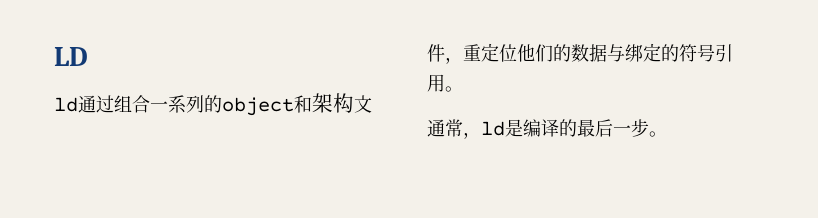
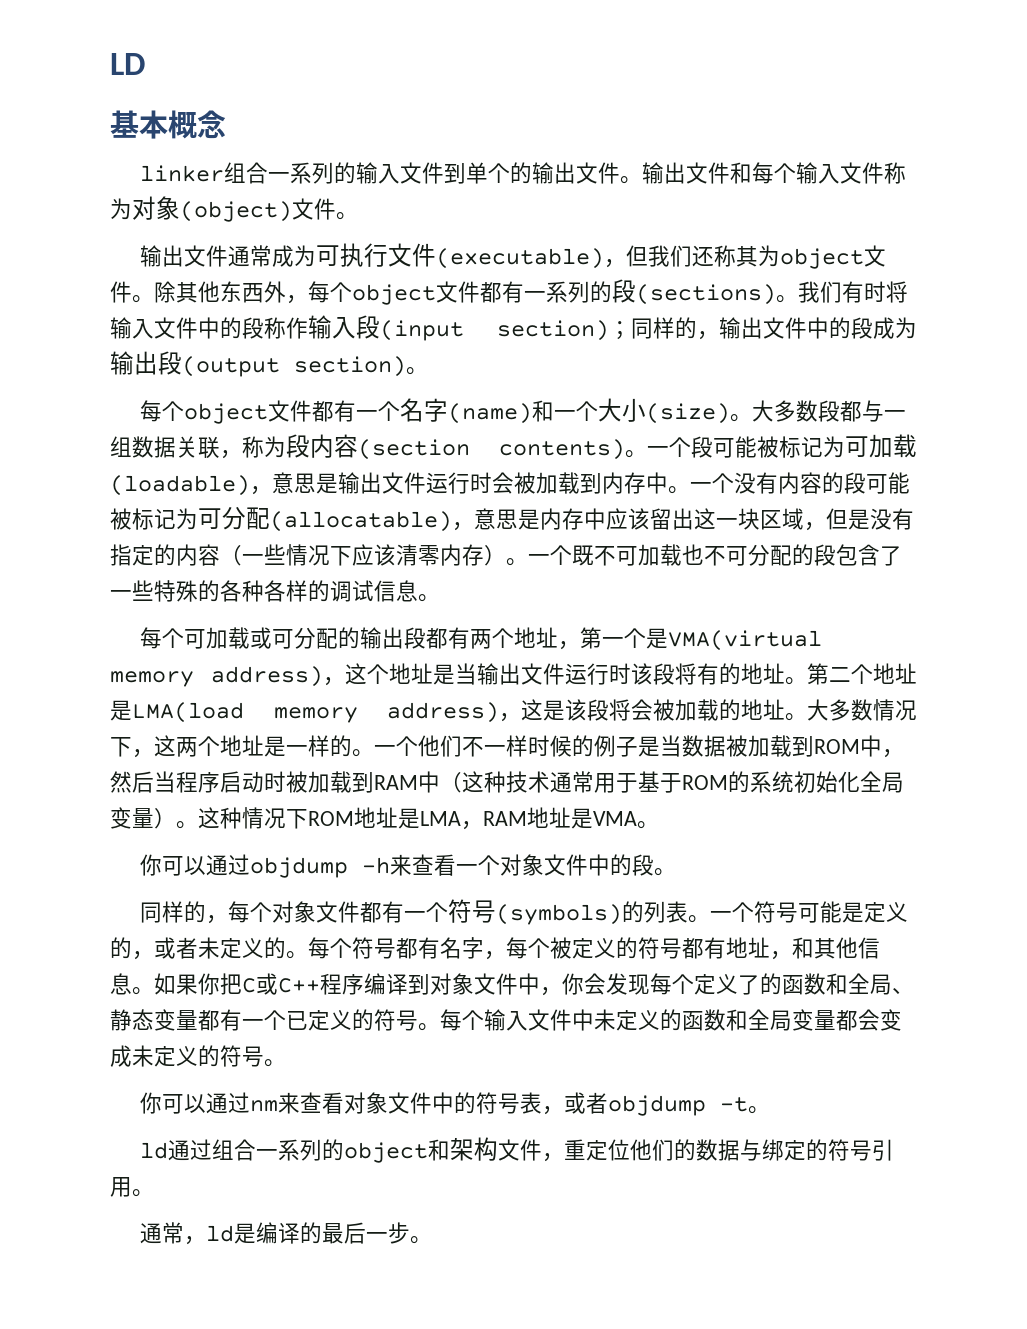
+ 基本概念
+ linker组合一系列的输入文件到单个的输出文件。输出文件和每个输入文件称为对象(object)文件。
+ 输出文件通常成为可执行文件(executable)，但我们还称其为object文件。除其他东西外，每个object文件都有一系列的段(sections)。我们有时将输入文件中的段称作输入段(input section)；同样的，输出文件中的段成为输出段(output section)。
+ 每个object文件都有一个名字(name)和一个大小(size)。大多数段都与一组数据关联，称为段内容(section contents)。一个段可能被标记为可加载(loadable)，意思是输出文件运行时会被加载到内存中。一个没有内容的段可能被标记为可分配(allocatable)，意思是内存中应该留出这一块区域，但是没有指定的内容（一些情况下应该清零内存）。一个既不可加载也不可分配的段包含了一些特殊的各种各样的调试信息。
+ 每个可加载或可分配的输出段都有两个地址，第一个是VMA(virtual memory address)，这个地址是当输出文件运行时该段将有的地址。第二个地址是LMA(load memory address)，这是该段将会被加载的地址。大多数情况下，这两个地址是一样的。一个他们不一样时候的例子是当数据被加载到ROM中，然后当程序启动时被加载到RAM中（这种技术通常用于基于ROM的系统初始化全局变量）。这种情况下ROM地址是LMA，RAM地址是VMA。
+ 你可以通过objdump -h来查看一个对象文件中的段。
+ 同样的，每个对象文件都有一个符号(symbols)的列表。一个符号可能是定义的，或者未定义的。每个符号都有名字，每个被定义的符号都有地址，和其他信息。如果你把C或C++程序编译到对象文件中，你会发现每个定义了的函数和全局、静态变量都有一个已定义的符号。每个输入文件中未定义的函数和全局变量都会变成未定义的符号。
+ 你可以通过nm来查看对象文件中的符号表，或者objdump -t。

